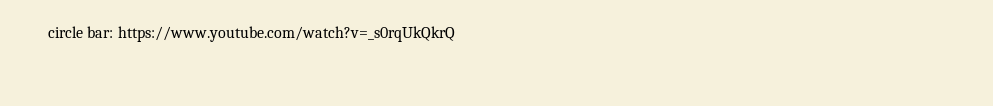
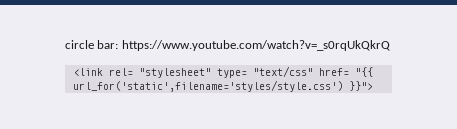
+ <link rel= "stylesheet" type= "text/css" href= "{{ url_for('static',filename='styles/style.css') }}">

